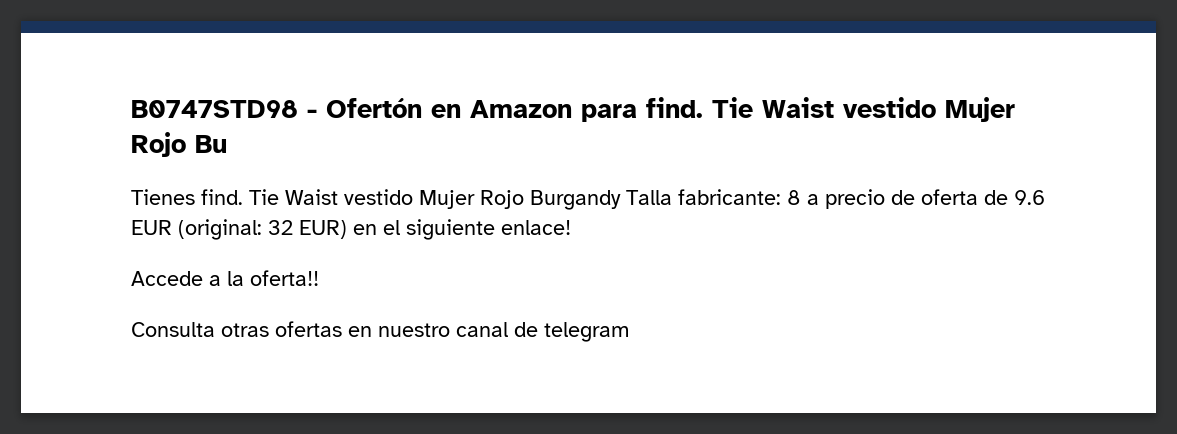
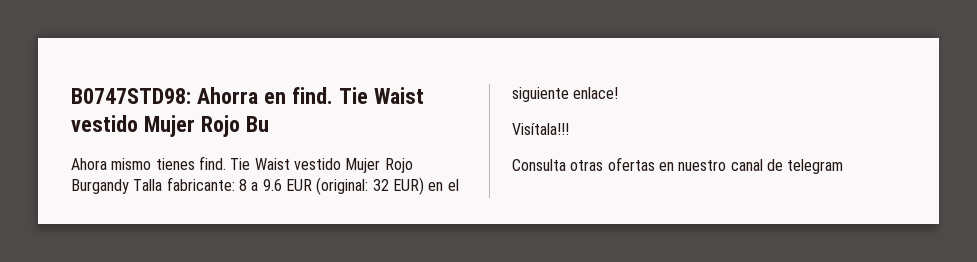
- B0747STD98 - Ofertón en Amazon para find.
+ B0747STD98: Ahorra en find.
- Tienes find.
+ Ahora mismo tienes find.
- Tie Waist vestido Mujer Rojo Burgandy Talla fabricante: 8 a precio de oferta de 9.6 EUR (original: 32 EUR) en el siguiente enlace!
+ Tie Waist vestido Mujer Rojo Burgandy Talla fabricante: 8 a 9.6 EUR (original: 32 EUR) en el siguiente enlace!
- Accede a la oferta!!
+ Visítala!!!

